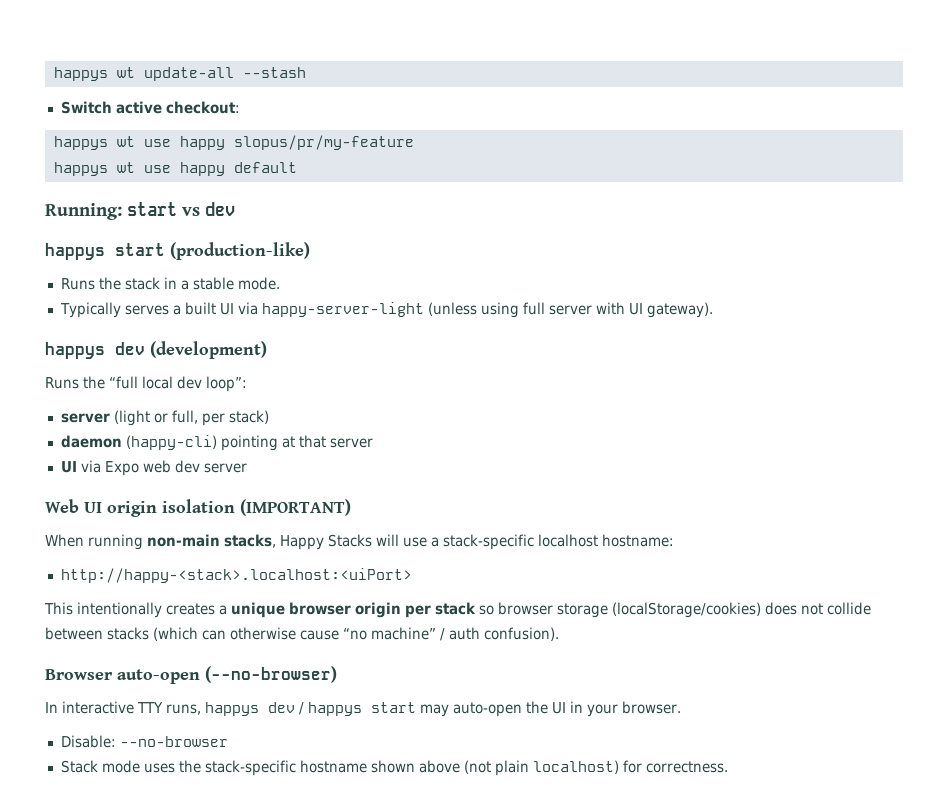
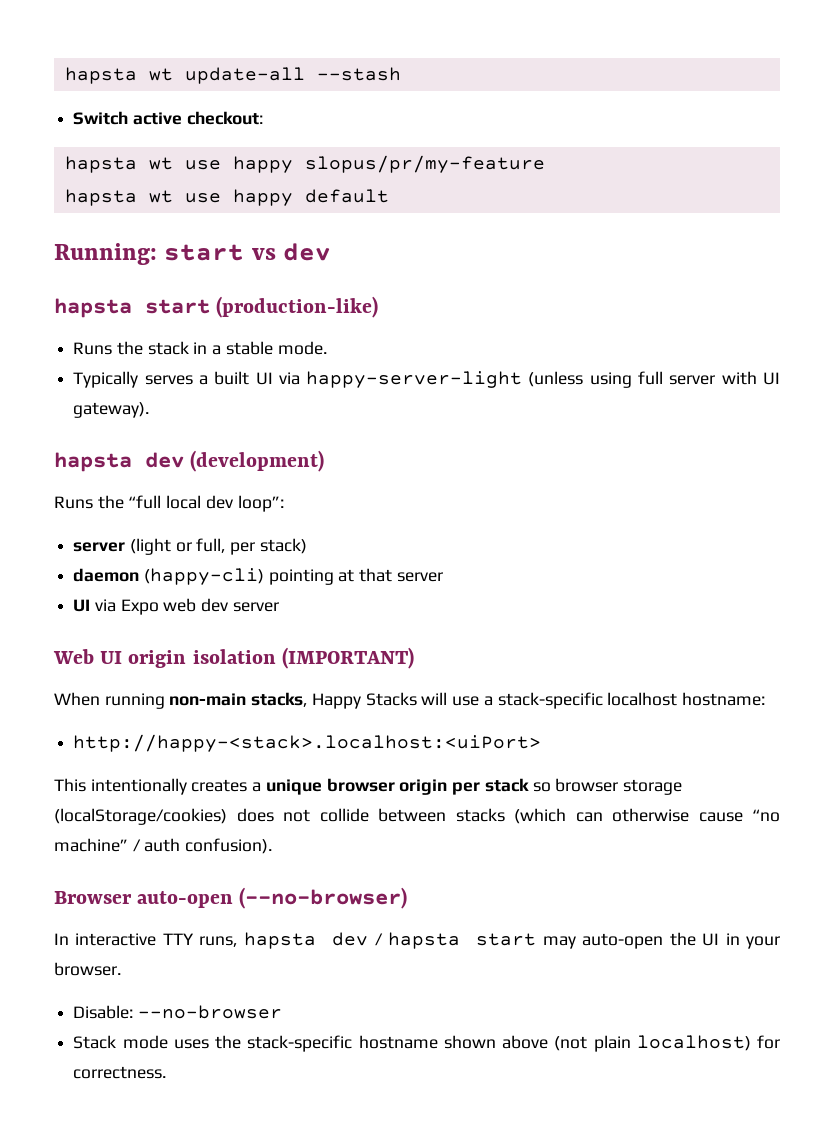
- happys wt update-all --stash
+ hapsta wt update-all --stash
- happys wt use happy slopus/pr/my-feature
+ hapsta wt use happy slopus/pr/my-feature
- happys wt use happy default
+ hapsta wt use happy default
- happys start (production-like)
+ hapsta start (production-like)
- happys dev (development)
+ hapsta dev (development)
- In interactive TTY runs, happys dev / happys start may auto-open the UI in your browser.
+ In interactive TTY runs, hapsta dev / hapsta start may auto-open the UI in your browser.

